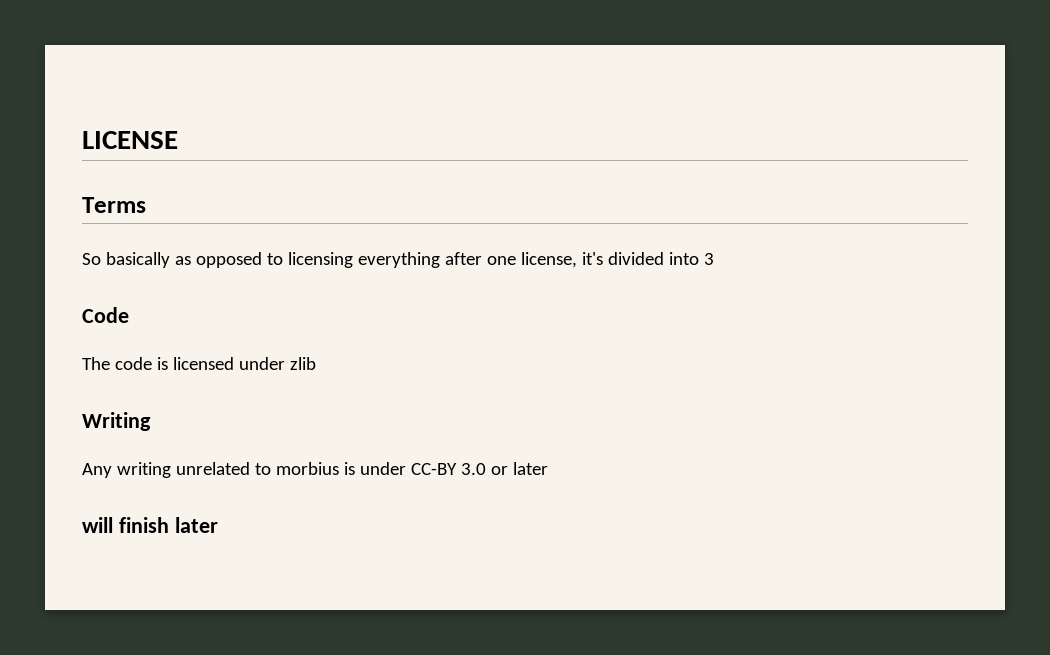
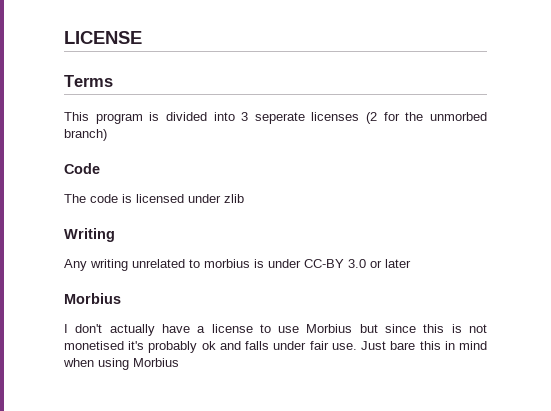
- So basically as opposed to licensing everything after one license, it's divided into 3
+ This program is divided into 3 seperate licenses (2 for the unmorbed branch)
  Any writing unrelated to morbius is under CC-BY 3.0 or later
- will finish later
+ Morbius
+ I don't actually have a license to use Morbius but since this is not monetised it's probably ok and falls under fair use. Just bare this in mind when using Morbius

